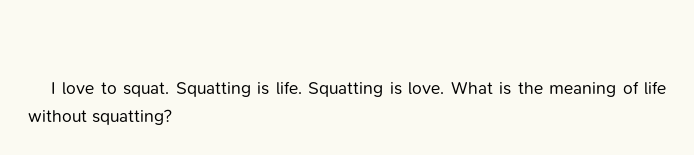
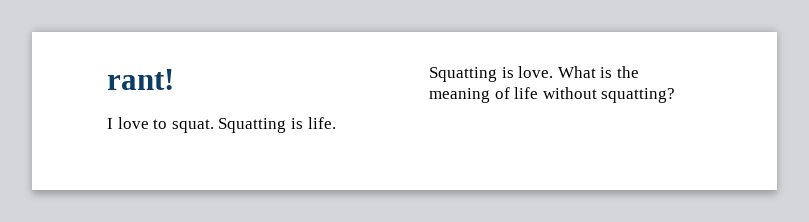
+ rant!

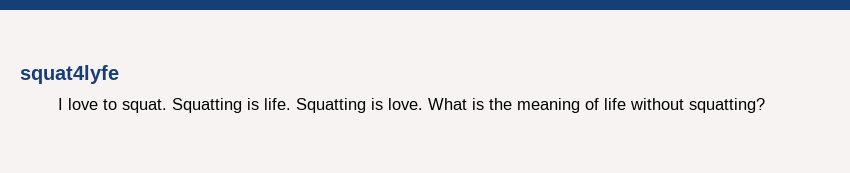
- rant!
+ squat4lyfe

